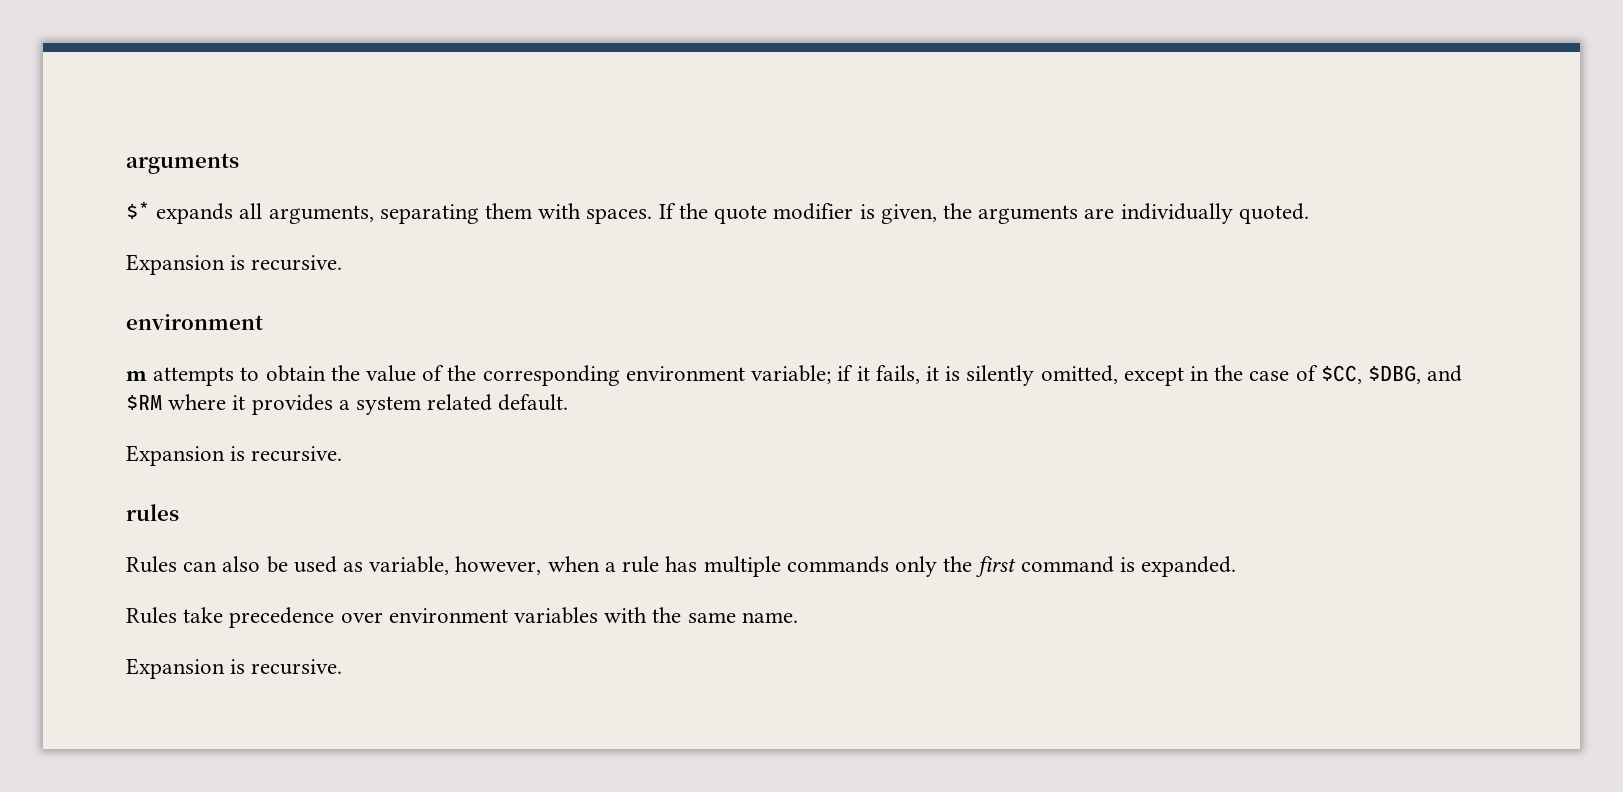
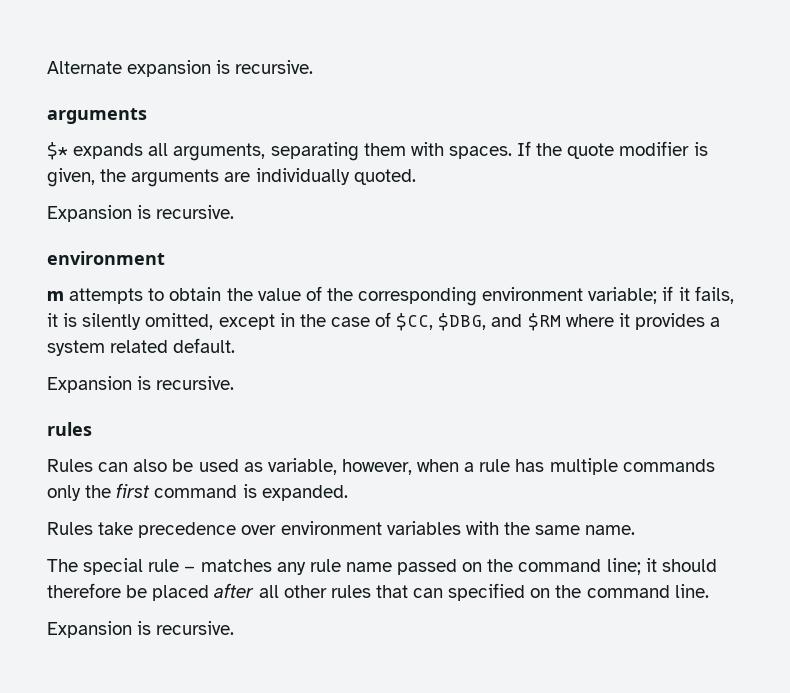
+ Alternate expansion is recursive.
+ The special rule - matches any rule name passed on the command line; it should therefore be placed after all other rules that can specified on the command line.

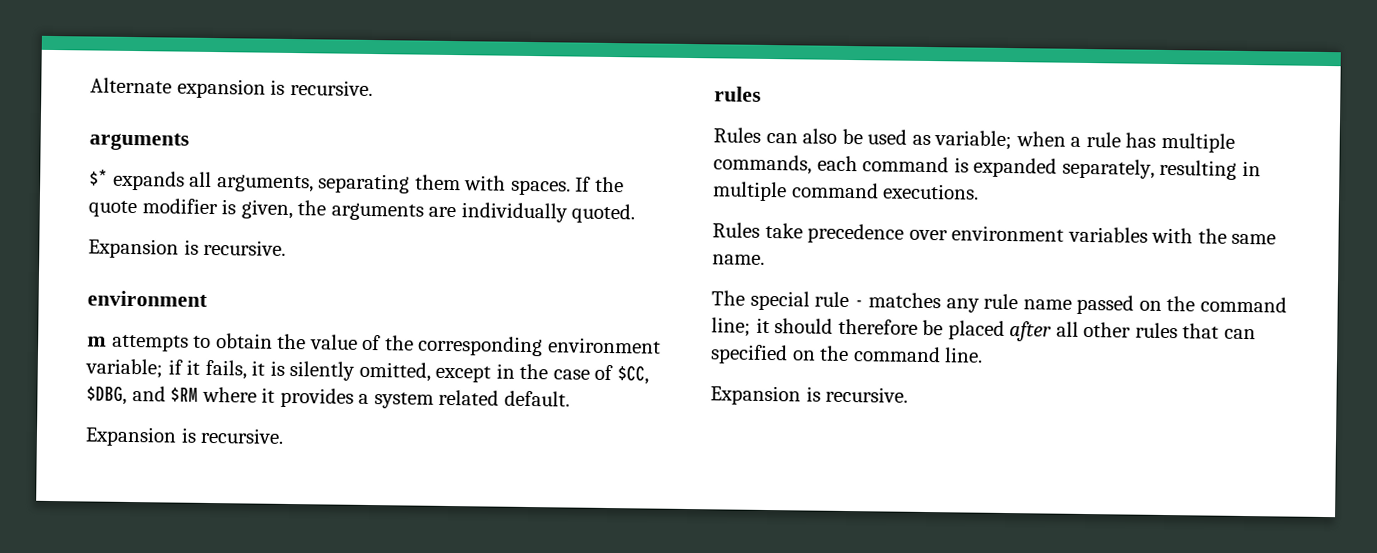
- Rules can also be used as variable, however, when a rule has multiple commands only the first command is expanded.
+ Rules can also be used as variable; when a rule has multiple commands, each command is expanded separately, resulting in multiple command executions.

